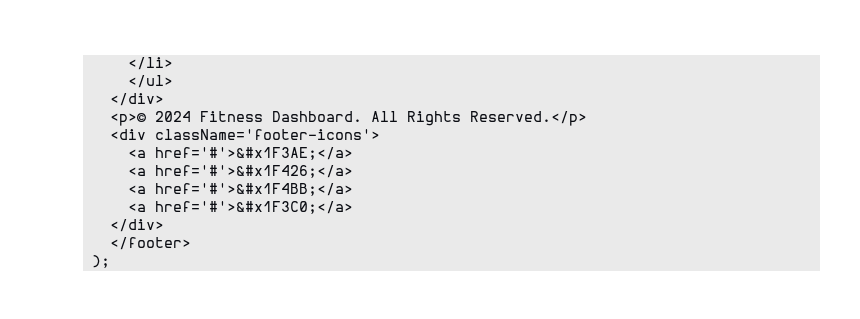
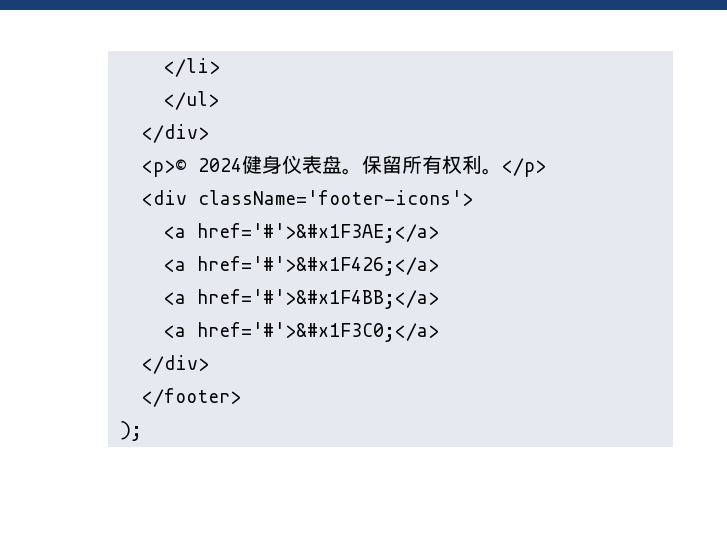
- <p>© 2024 Fitness Dashboard. All Rights Reserved.</p>
+ <p>© 2024健身仪表盘。保留所有权利。</p>

